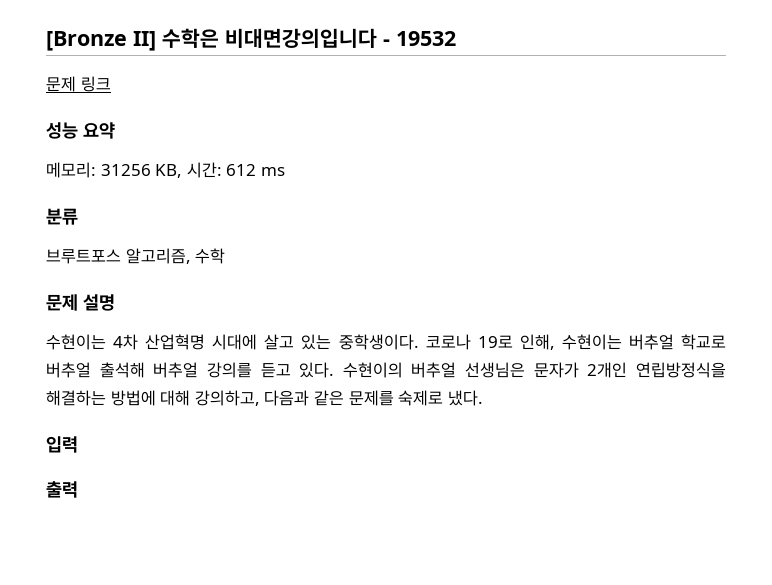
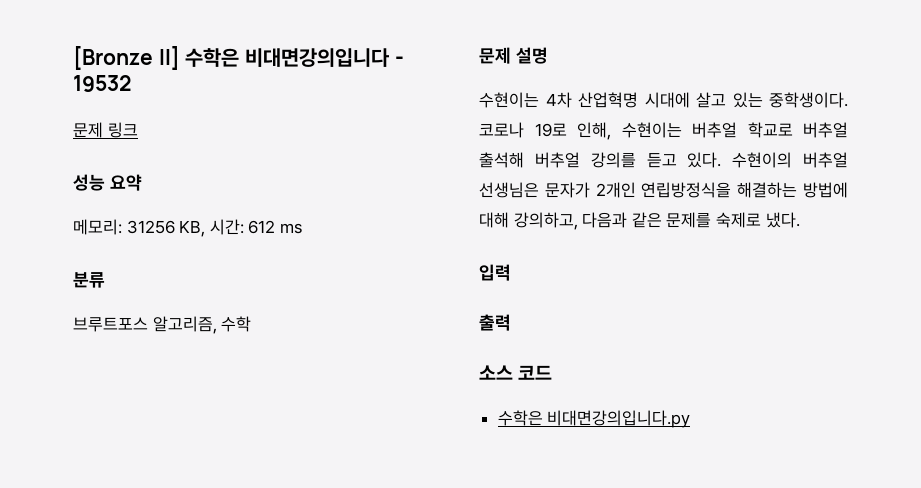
+ 소스 코드
+ 수학은 비대면강의입니다.py

